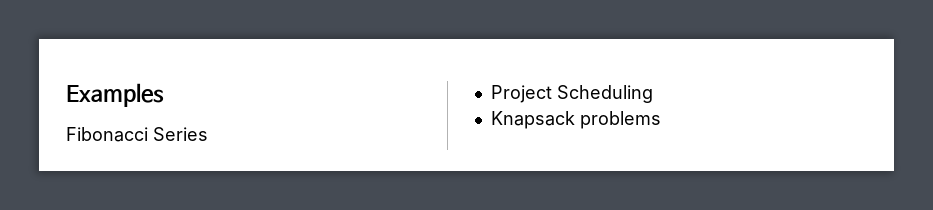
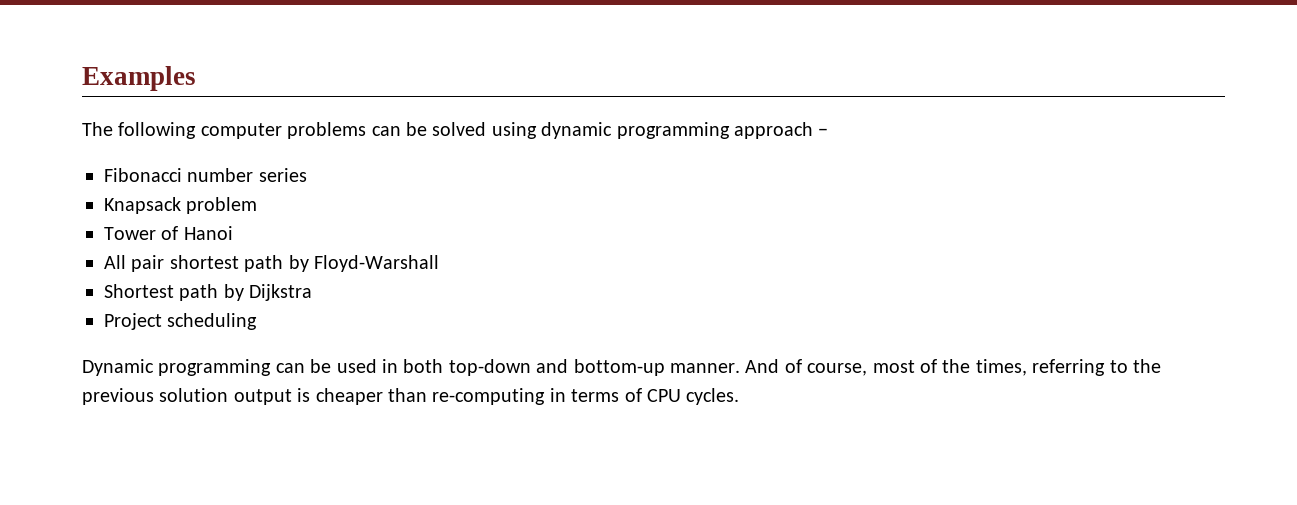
- Fibonacci Series
- Project Scheduling
- Knapsack problems
+ The following computer problems can be solved using dynamic programming approach −
+ Fibonacci number series
+ Knapsack problem
+ Tower of Hanoi
+ All pair shortest path by Floyd-Warshall
+ Shortest path by Dijkstra
+ Project scheduling
+ Dynamic programming can be used in both top-down and bottom-up manner. And of course, most of the times, referring to the previous solution output is cheaper than re-computing in terms of CPU cycles.

